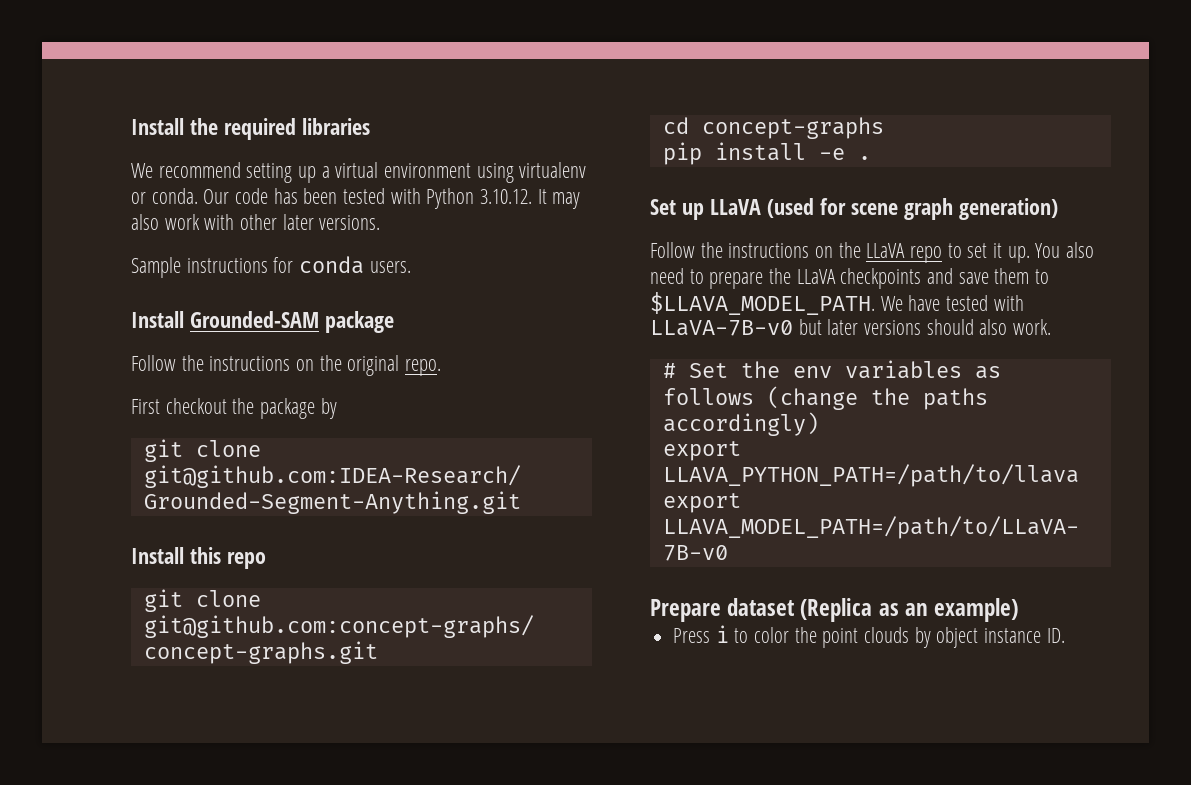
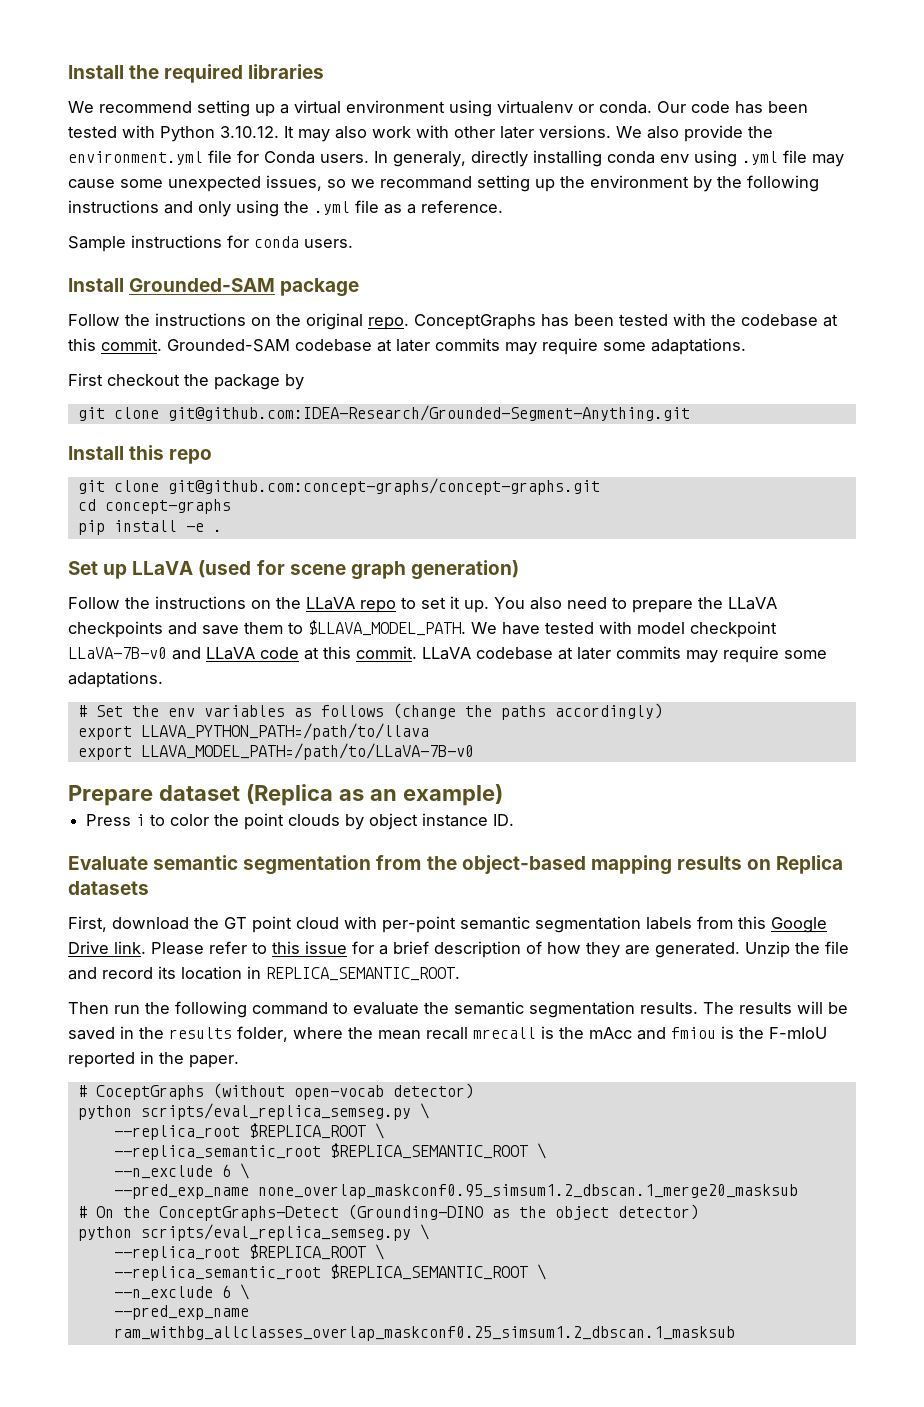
+ We also provide the environment.yml file for Conda users. In generaly, directly installing conda env using .yml file may cause some unexpected issues, so we recommand setting up the environment by the following instructions and only using the .yml file as a reference.
+ ConceptGraphs has been tested with the codebase at this commit. Grounded-SAM codebase at later commits may require some adaptations.
- We have tested with LLaVA-7B-v0 but later versions should also work.
+ We have tested with model checkpoint LLaVA-7B-v0 and LLaVA code at this commit. LLaVA codebase at later commits may require some adaptations.
+ Evaluate semantic segmentation from the object-based mapping results on Replica datasets
+ First, download the GT point cloud with per-point semantic segmentation labels from this Google Drive link. Please refer to this issue for a brief description of how they are generated. Unzip the file and record its location in REPLICA_SEMANTIC_ROOT.
+ Then run the following command to evaluate the semantic segmentation results. The results will be saved in the results folder, where the mean recall mrecall is the mAcc and fmiou is the F-mIoU reported in the paper.
+ # CoceptGraphs (without open-vocab detector)
+ python scripts/eval_replica_semseg.py \
+ --replica_root $REPLICA_ROOT \
+ --replica_semantic_root $REPLICA_SEMANTIC_ROOT \
+ --n_exclude 6 \
+ --pred_exp_name none_overlap_maskconf0.95_simsum1.2_dbscan.1_merge20_masksub
+ # On the ConceptGraphs-Detect (Grounding-DINO as the object detector)
+ python scripts/eval_replica_semseg.py \
+ --replica_root $REPLICA_ROOT \
+ --replica_semantic_root $REPLICA_SEMANTIC_ROOT \
+ --n_exclude 6 \
+ --pred_exp_name ram_withbg_allclasses_overlap_maskconf0.25_simsum1.2_dbscan.1_masksub

